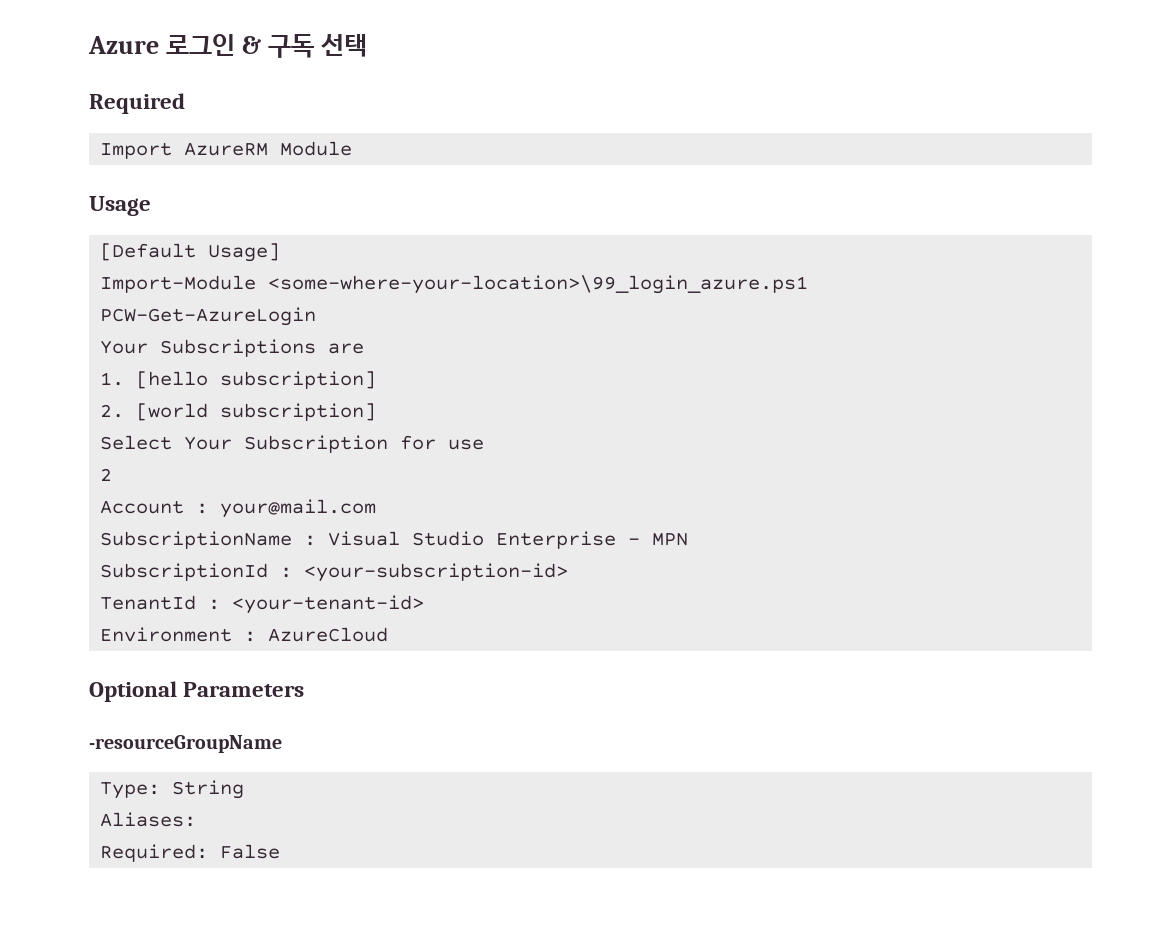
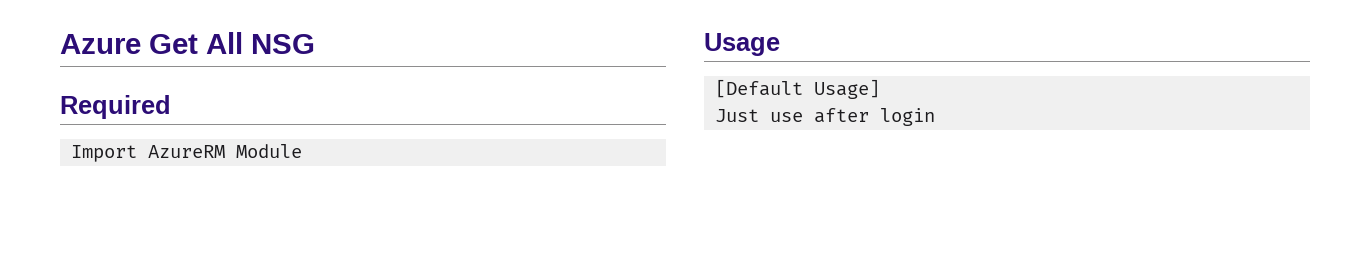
- Azure 로그인 & 구독 선택
+ Azure Get All NSG
- Import-Module <some-where-your-location>\99_login_azure.ps1
- PCW-Get-AzureLogin
- Your Subscriptions are
- 1. [hello subscription]
- 2. [world subscription]
- Select Your Subscription for use
- 2
- Account : your@mail.com
- SubscriptionName : Visual Studio Enterprise – MPN
- SubscriptionId : <your-subscription-id>
- TenantId : <your-tenant-id>
- Environment : AzureCloud
- Optional Parameters
- -resourceGroupName
- Type: String
- Aliases:
- Required: False
+ Just use after login

